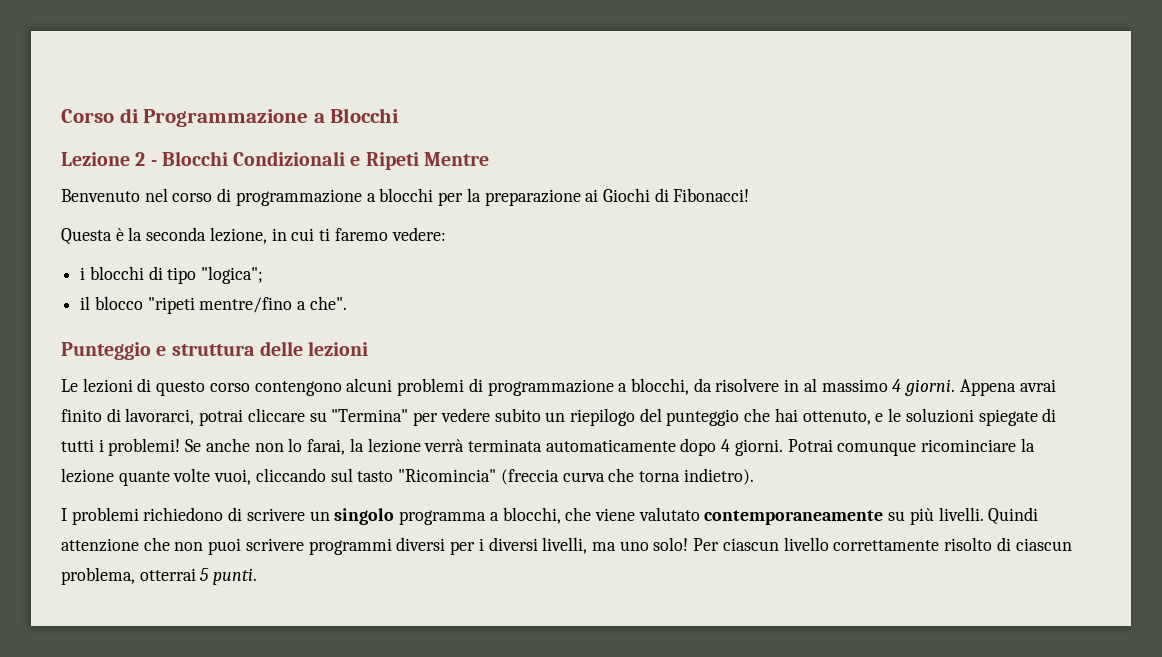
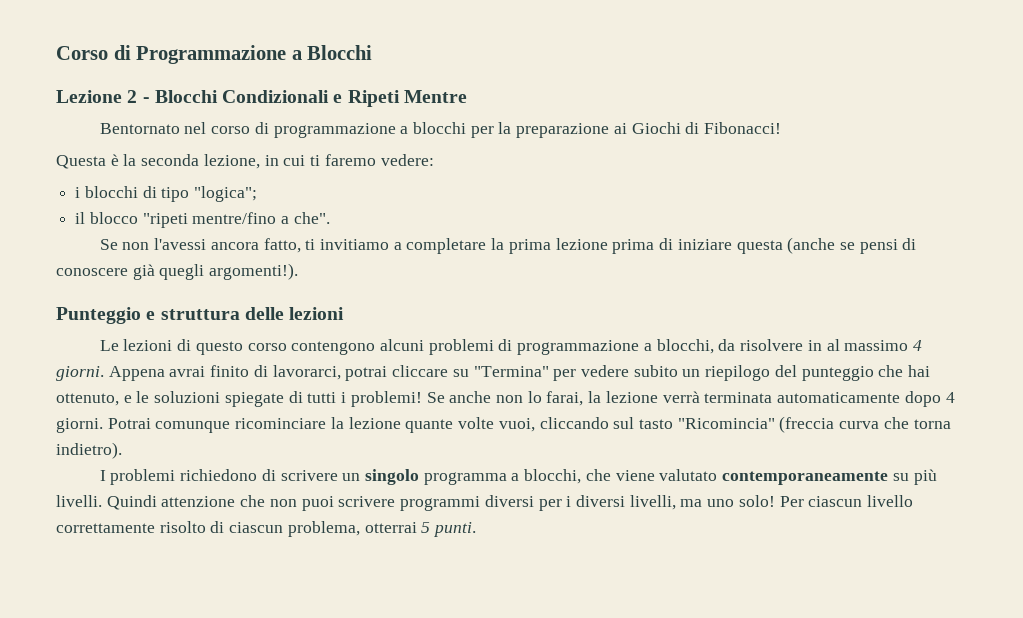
- Benvenuto nel corso di programmazione a blocchi per la preparazione ai Giochi di Fibonacci!
+ Bentornato nel corso di programmazione a blocchi per la preparazione ai Giochi di Fibonacci!
+ Se non l'avessi ancora fatto, ti invitiamo a completare la prima lezione prima di iniziare questa (anche se pensi di conoscere già quegli argomenti!).

